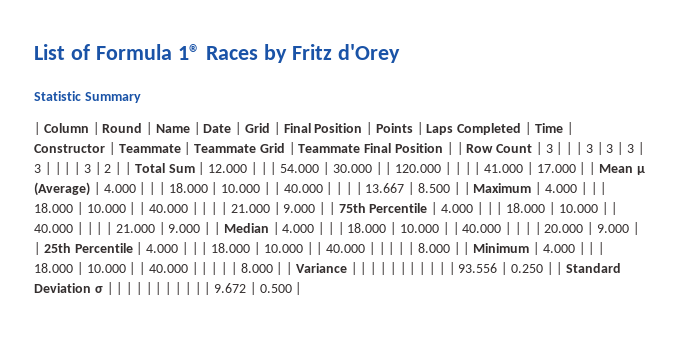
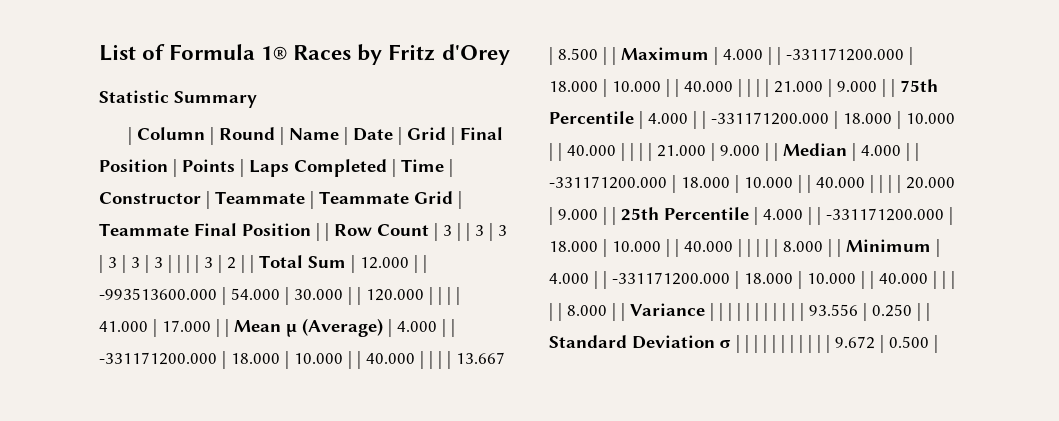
- | Column | Round | Name | Date | Grid | Final Position | Points | Laps Completed | Time | Constructor | Teammate | Teammate Grid | Teammate Final Position | | Row Count | 3 | | | 3 | 3 | 3 | 3 | | | | 3 | 2 | | Total Sum | 12.000 | | | 54.000 | 30.000 | | 120.000 | | | | 41.000 | 17.000 | | Mean μ (Average) | 4.000 | | | 18.000 | 10.000 | | 40.000 | | | | 13.667 | 8.500 | | Maximum | 4.000 | | | 18.000 | 10.000 | | 40.000 | | | | 21.000 | 9.000 | | 75th Percentile | 4.000 | | | 18.000 | 10.000 | | 40.000 | | | | 21.000 | 9.000 | | Median | 4.000 | | | 18.000 | 10.000 | | 40.000 | | | | 20.000 | 9.000 | | 25th Percentile | 4.000 | | | 18.000 | 10.000 | | 40.000 | | | | | 8.000 | | Minimum | 4.000 | | | 18.000 | 10.000 | | 40.000 | | | | | 8.000 | | Variance | | | | | | | | | | | 93.556 | 0.250 | | Standard Deviation σ | | | | | | | | | | | 9.672 | 0.500 |
+ | Column | Round | Name | Date | Grid | Final Position | Points | Laps Completed | Time | Constructor | Teammate | Teammate Grid | Teammate Final Position | | Row Count | 3 | | 3 | 3 | 3 | 3 | 3 | | | | 3 | 2 | | Total Sum | 12.000 | | -993513600.000 | 54.000 | 30.000 | | 120.000 | | | | 41.000 | 17.000 | | Mean μ (Average) | 4.000 | | -331171200.000 | 18.000 | 10.000 | | 40.000 | | | | 13.667 | 8.500 | | Maximum | 4.000 | | -331171200.000 | 18.000 | 10.000 | | 40.000 | | | | 21.000 | 9.000 | | 75th Percentile | 4.000 | | -331171200.000 | 18.000 | 10.000 | | 40.000 | | | | 21.000 | 9.000 | | Median | 4.000 | | -331171200.000 | 18.000 | 10.000 | | 40.000 | | | | 20.000 | 9.000 | | 25th Percentile | 4.000 | | -331171200.000 | 18.000 | 10.000 | | 40.000 | | | | | 8.000 | | Minimum | 4.000 | | -331171200.000 | 18.000 | 10.000 | | 40.000 | | | | | 8.000 | | Variance | | | | | | | | | | | 93.556 | 0.250 | | Standard Deviation σ | | | | | | | | | | | 9.672 | 0.500 |

